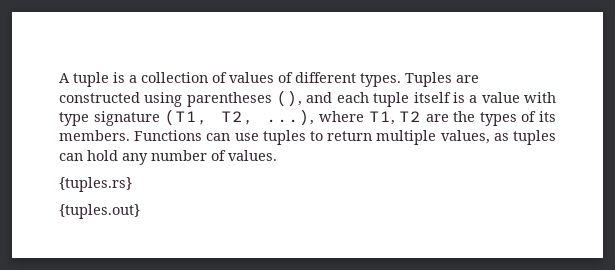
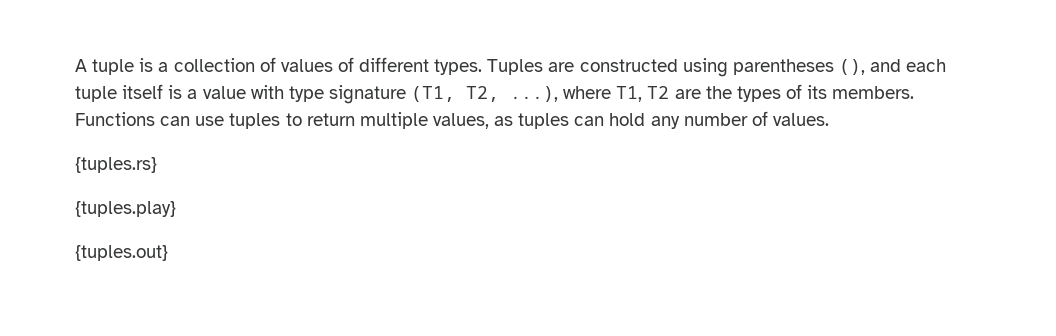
+ {tuples.play}

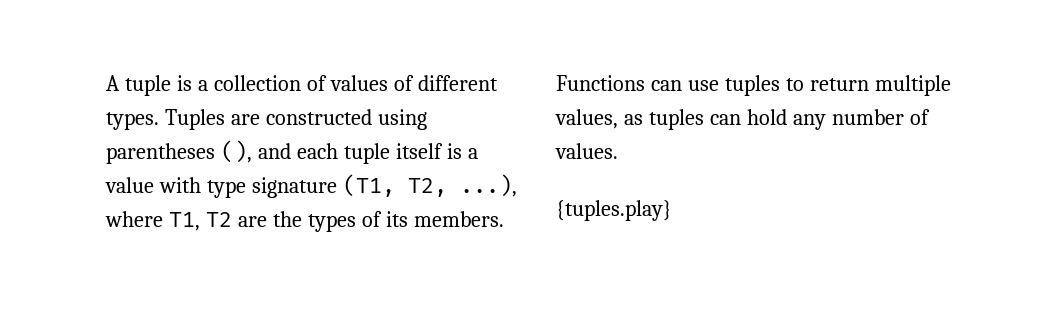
- {tuples.rs}
- {tuples.out}

